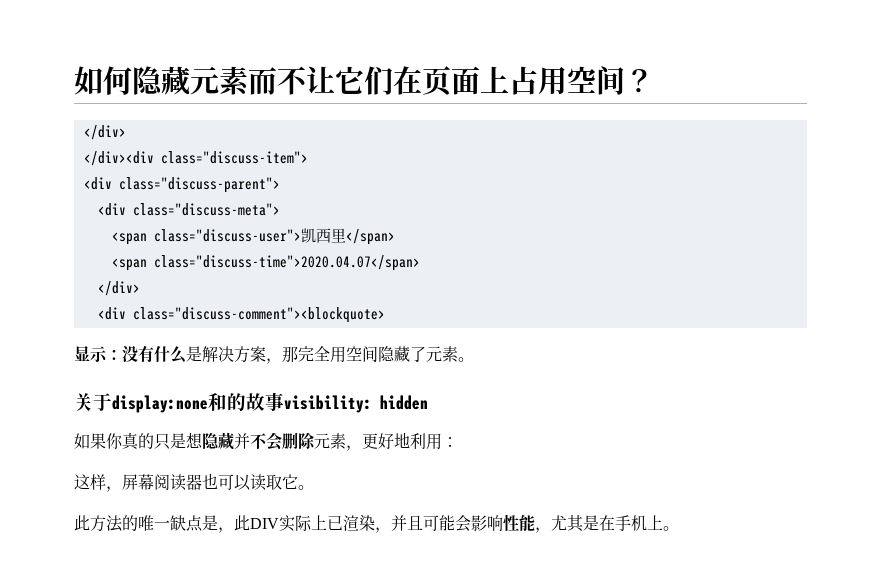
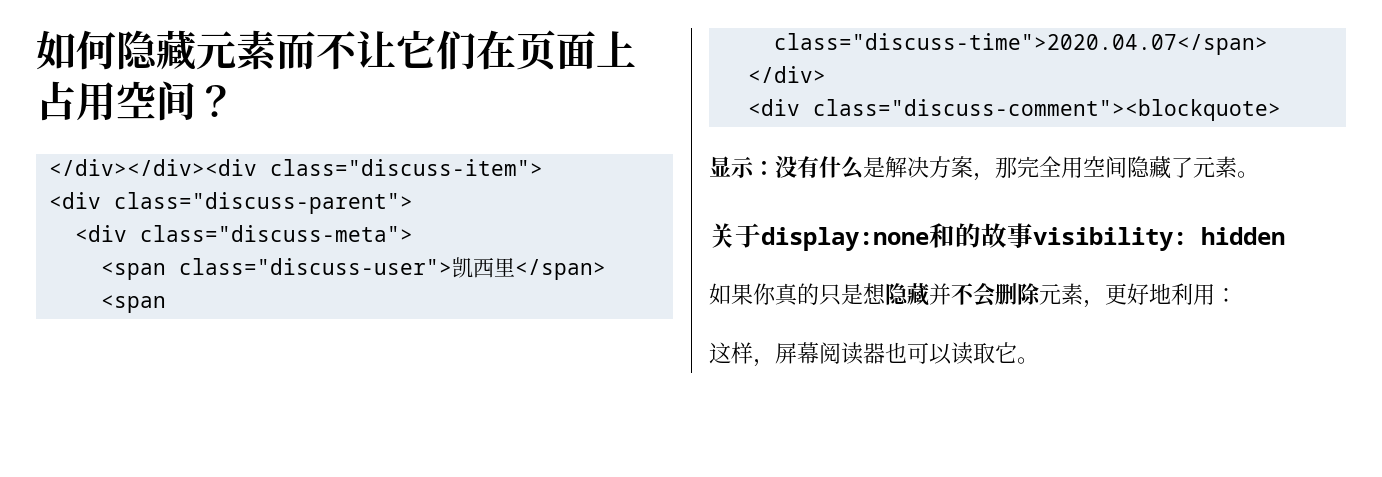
  如何隐藏元素而不让它们在页面上占用空间？
- </div>
- </div><div class="discuss-item">
+ </div></div><div class="discuss-item">
- 此方法的唯一缺点是，此DIV实际上已渲染，并且可能会影响性能，尤其是在手机上。

